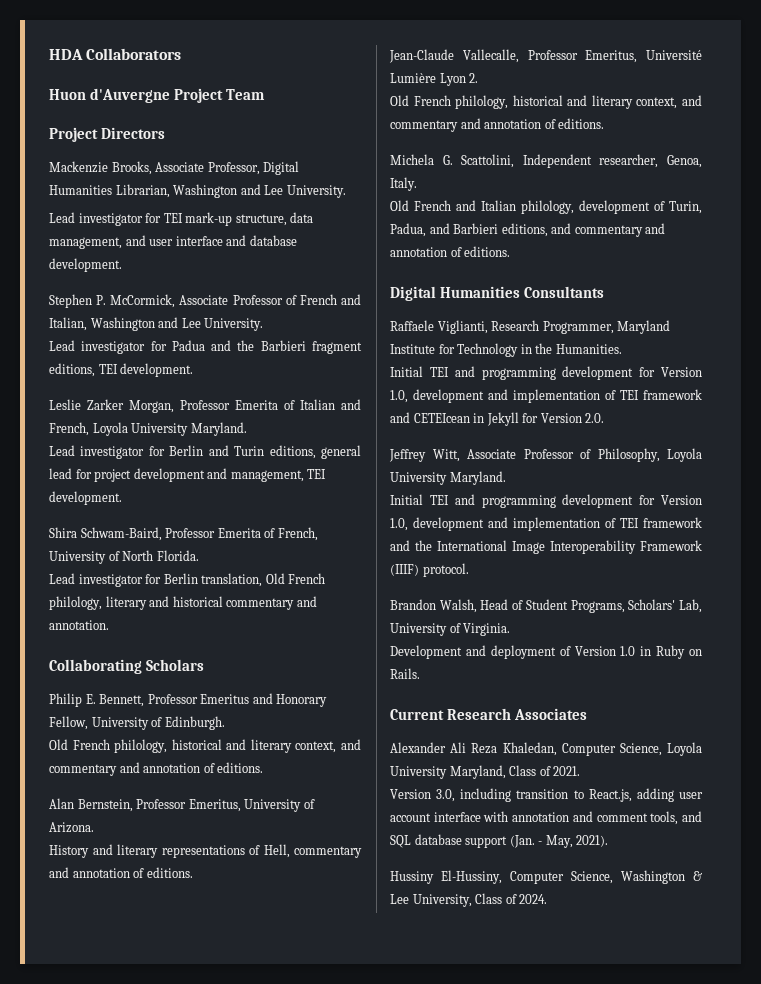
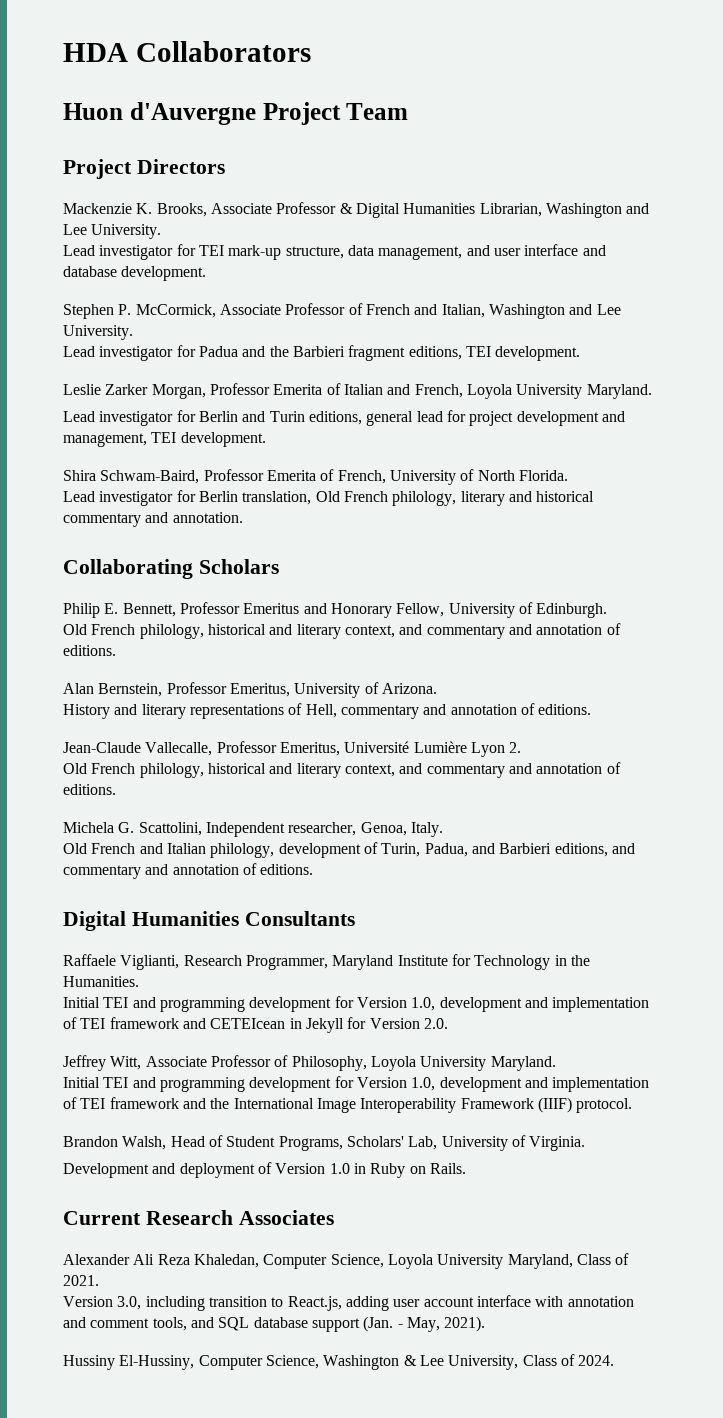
- Mackenzie Brooks, Associate Professor, Digital Humanities Librarian, Washington and Lee University.
+ Mackenzie K. Brooks, Associate Professor & Digital Humanities Librarian, Washington and Lee University.

